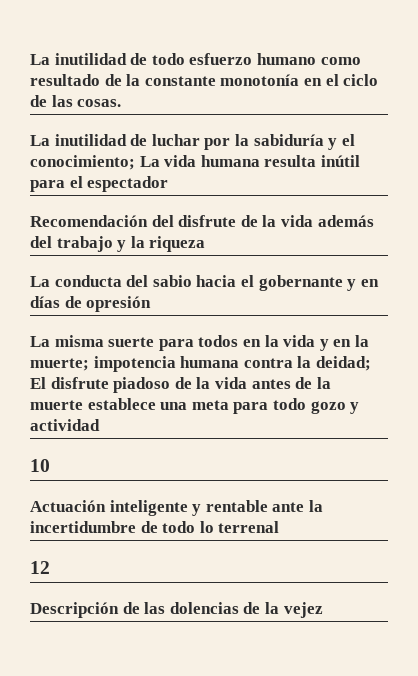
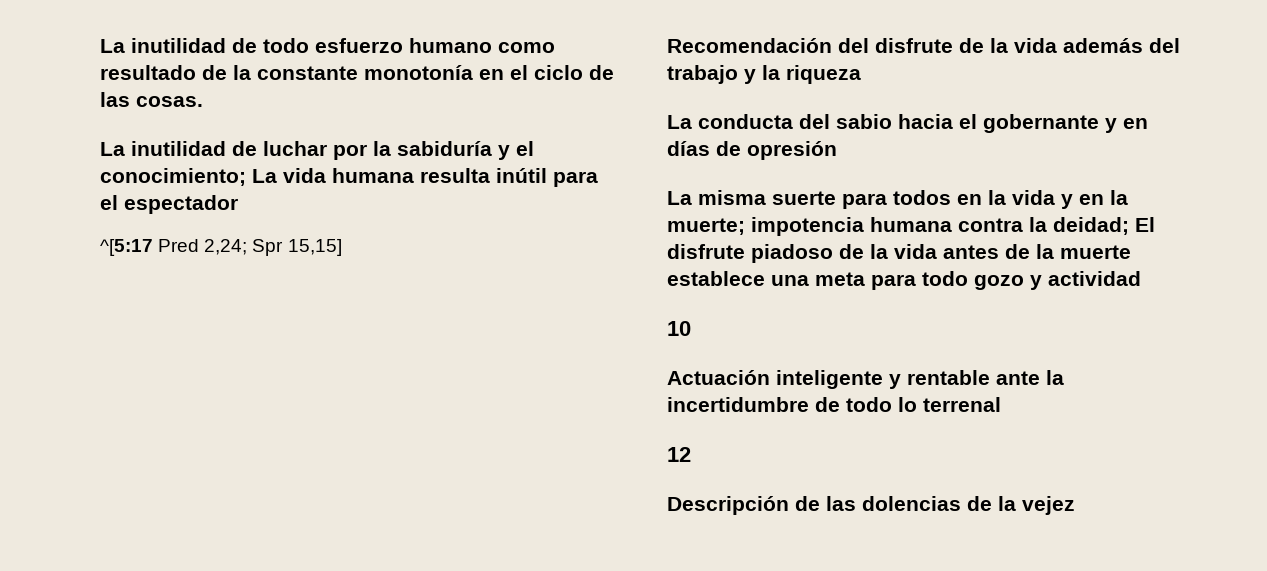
+ ^[5:17 Pred 2,24; Spr 15,15]

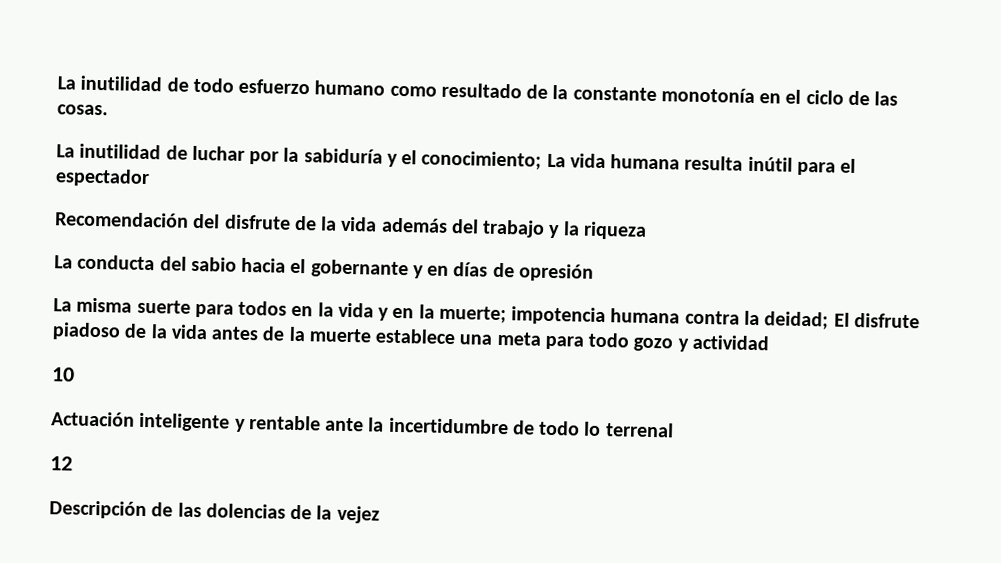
- ^[5:17 Pred 2,24; Spr 15,15]

